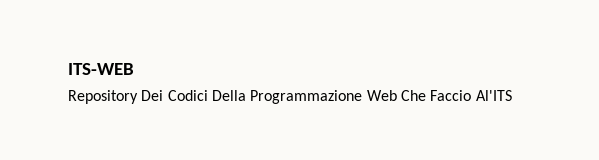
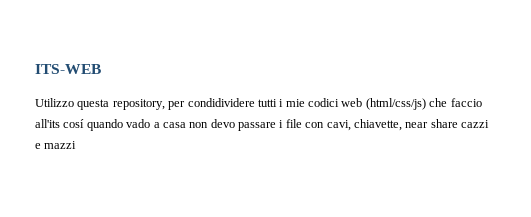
- Repository Dei Codici Della Programmazione Web Che Faccio Al'ITS
+ Utilizzo questa repository, per condidividere tutti i mie codici web (html/css/js) che faccio all'its cosí quando vado a casa non devo passare i file con cavi, chiavette, near share cazzi e mazzi

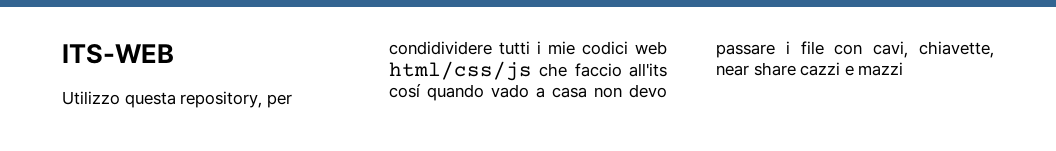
- Utilizzo questa repository, per condidividere tutti i mie codici web (html/css/js) che faccio all'its cosí quando vado a casa non devo passare i file con cavi, chiavette, near share cazzi e mazzi
+ Utilizzo questa repository, per condidividere tutti i mie codici web html/css/js che faccio all'its cosí quando vado a casa non devo passare i file con cavi, chiavette, near share cazzi e mazzi

